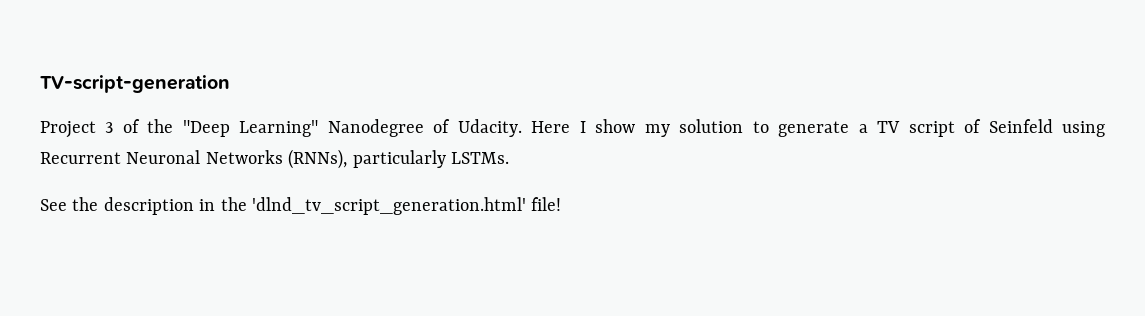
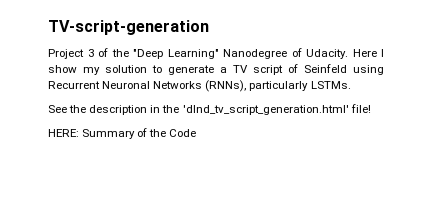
+ HERE: Summary of the Code

